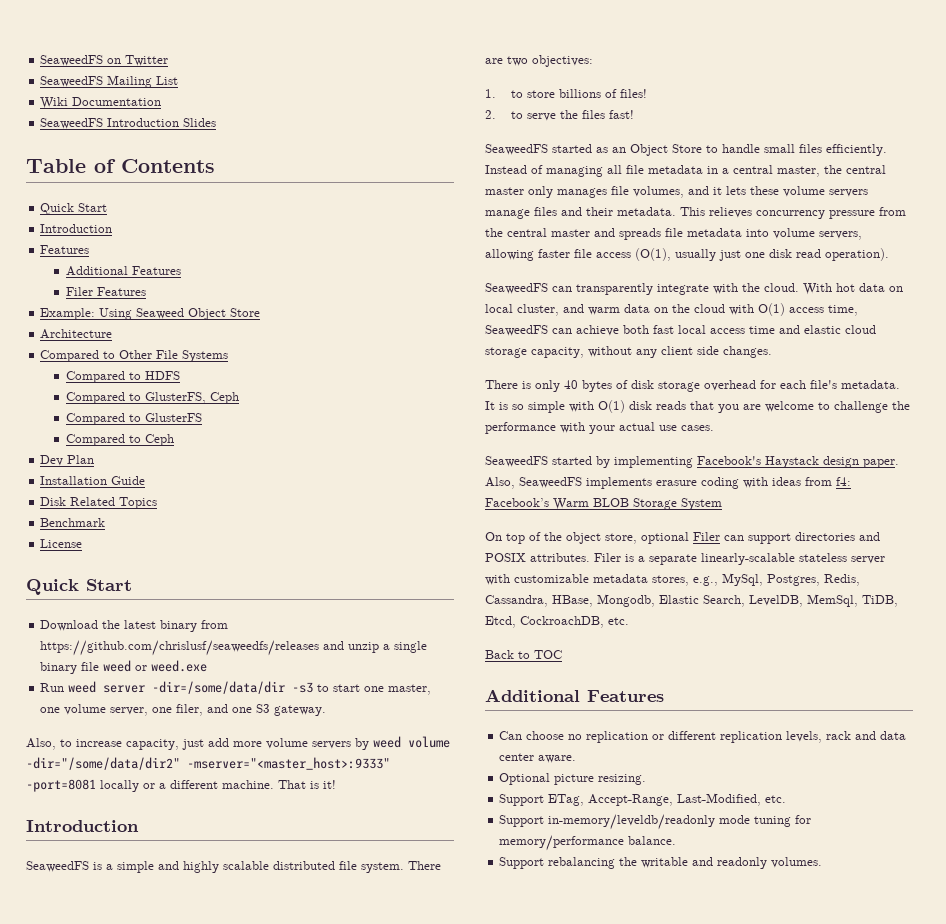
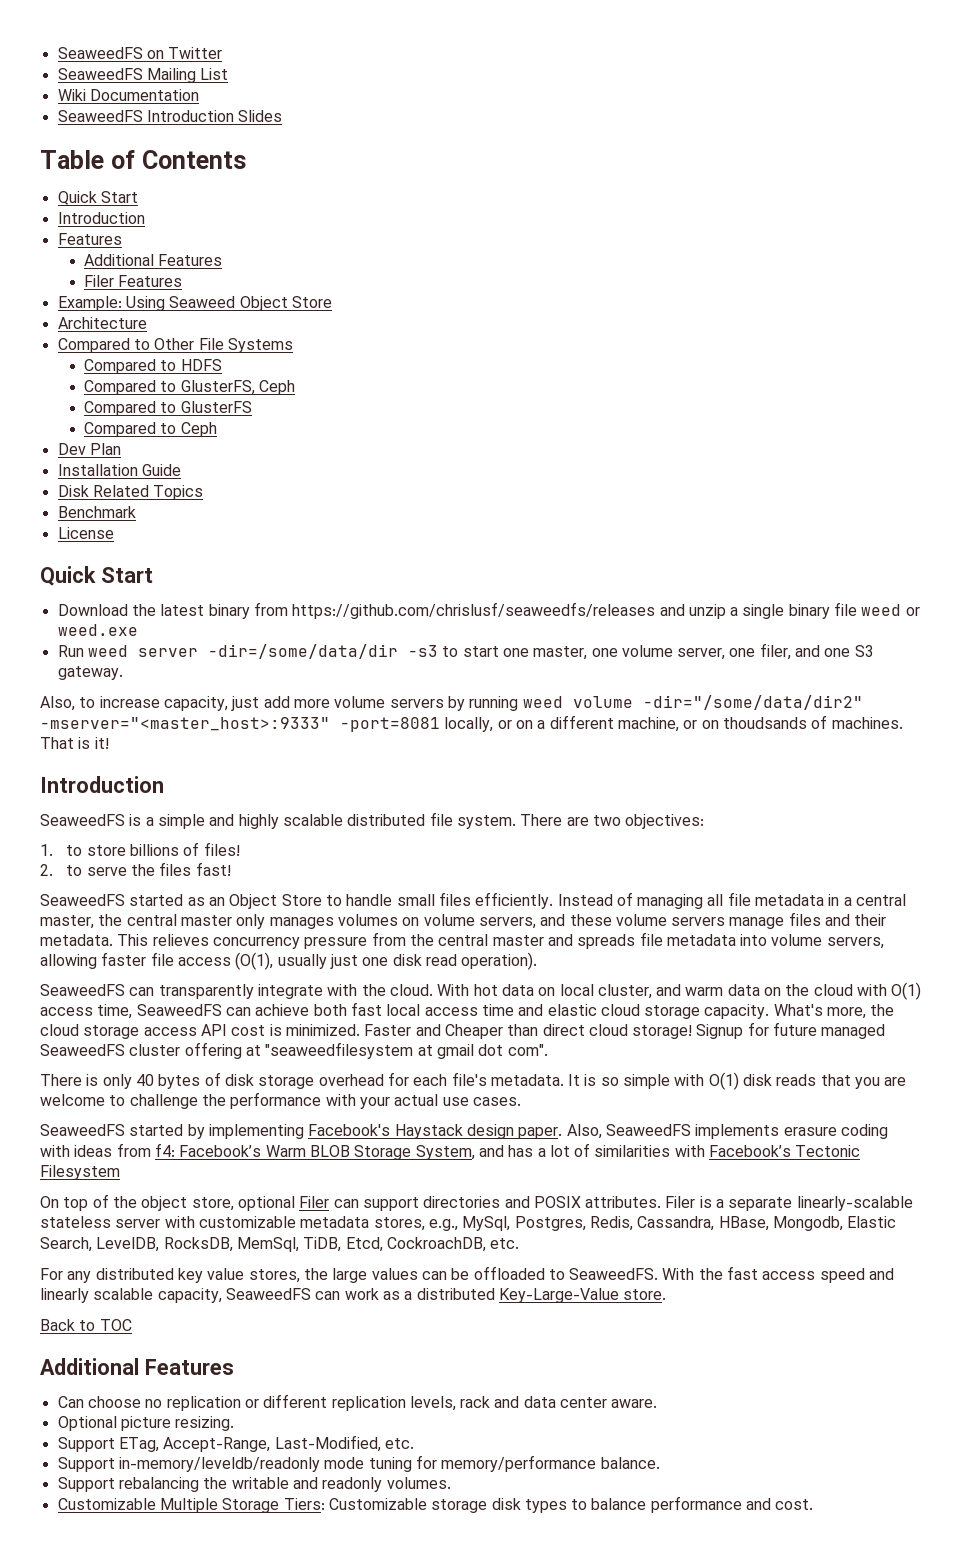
- Also, to increase capacity, just add more volume servers by weed volume -dir="/some/data/dir2" -mserver="<master_host>:9333" -port=8081 locally or a different machine.
+ Also, to increase capacity, just add more volume servers by running weed volume -dir="/some/data/dir2" -mserver="<master_host>:9333" -port=8081 locally, or on a different machine, or on thoudsands of machines.
- Instead of managing all file metadata in a central master, the central master only manages file volumes, and it lets these volume servers manage files and their metadata.
+ Instead of managing all file metadata in a central master, the central master only manages volumes on volume servers, and these volume servers manage files and their metadata.
- With hot data on local cluster, and warm data on the cloud with O(1) access time, SeaweedFS can achieve both fast local access time and elastic cloud storage capacity, without any client side changes.
+ With hot data on local cluster, and warm data on the cloud with O(1) access time, SeaweedFS can achieve both fast local access time and elastic cloud storage capacity. What's more, the cloud storage access API cost is minimized. Faster and Cheaper than direct cloud storage! Signup for future managed SeaweedFS cluster offering at "seaweedfilesystem at gmail dot com".
- Also, SeaweedFS implements erasure coding with ideas from f4: Facebook’s Warm BLOB Storage System
+ Also, SeaweedFS implements erasure coding with ideas from f4: Facebook’s Warm BLOB Storage System, and has a lot of similarities with Facebook’s Tectonic Filesystem
- Filer is a separate linearly-scalable stateless server with customizable metadata stores, e.g., MySql, Postgres, Redis, Cassandra, HBase, Mongodb, Elastic Search, LevelDB, MemSql, TiDB, Etcd, CockroachDB, etc.
+ Filer is a separate linearly-scalable stateless server with customizable metadata stores, e.g., MySql, Postgres, Redis, Cassandra, HBase, Mongodb, Elastic Search, LevelDB, RocksDB, MemSql, TiDB, Etcd, CockroachDB, etc.
+ For any distributed key value stores, the large values can be offloaded to SeaweedFS. With the fast access speed and linearly scalable capacity, SeaweedFS can work as a distributed Key-Large-Value store.
+ Customizable Multiple Storage Tiers: Customizable storage disk types to balance performance and cost.

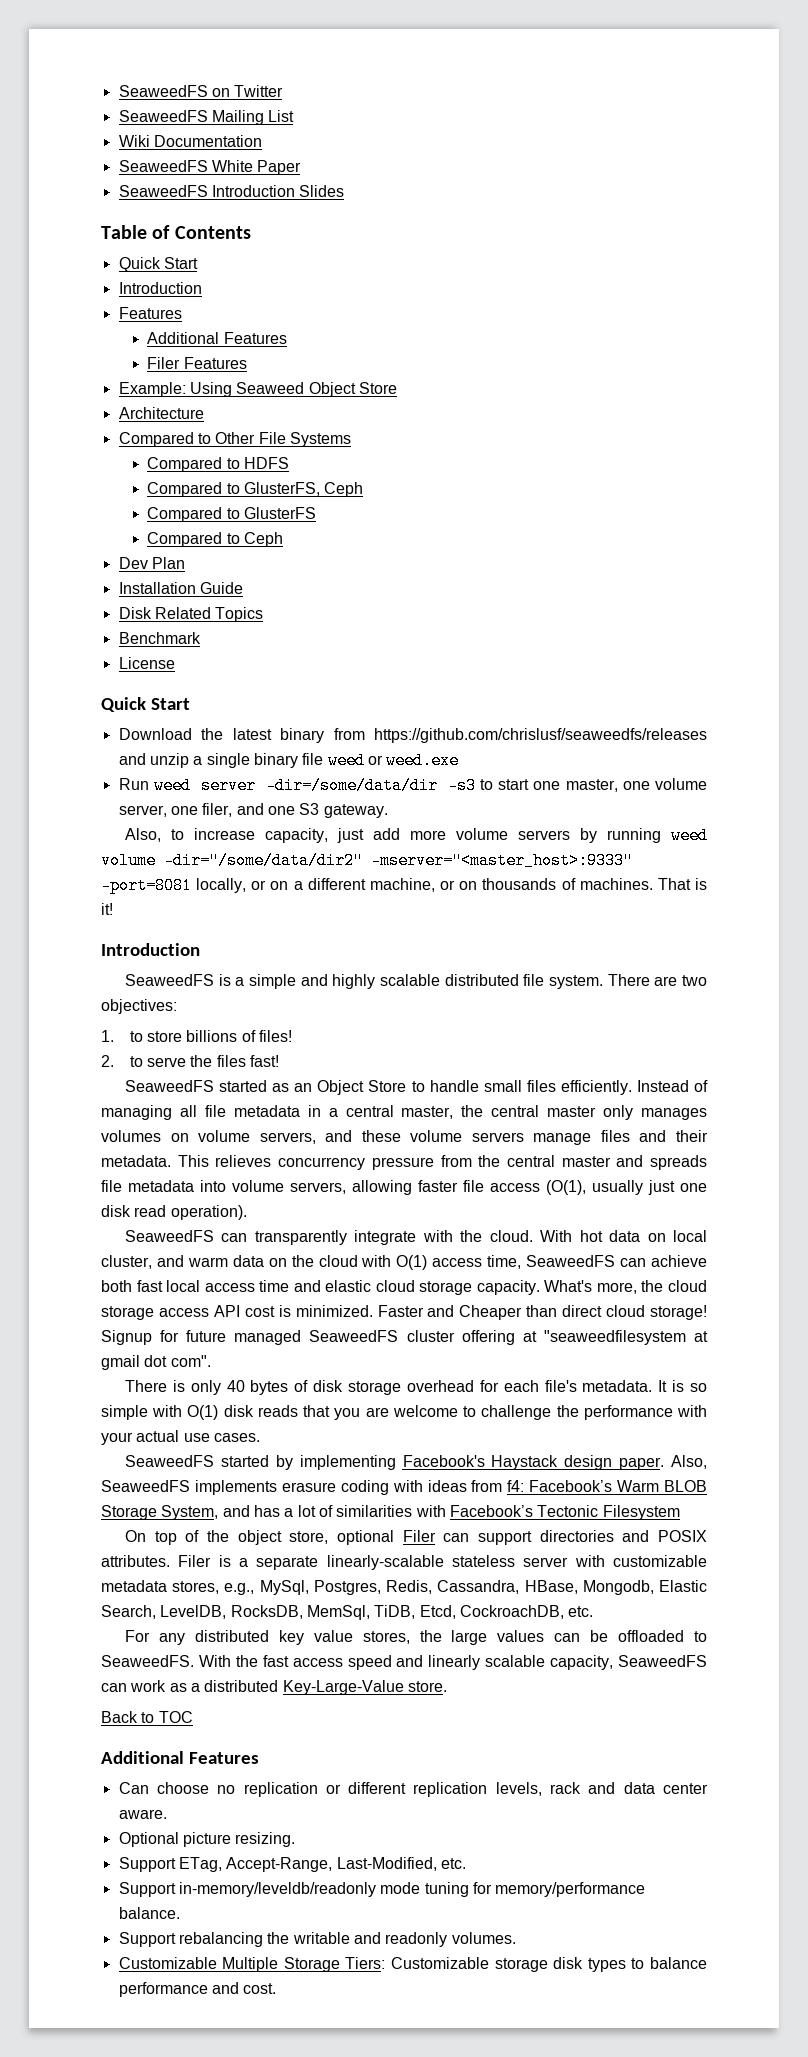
+ SeaweedFS White Paper
- Also, to increase capacity, just add more volume servers by running weed volume -dir="/some/data/dir2" -mserver="<master_host>:9333" -port=8081 locally, or on a different machine, or on thoudsands of machines.
+ Also, to increase capacity, just add more volume servers by running weed volume -dir="/some/data/dir2" -mserver="<master_host>:9333" -port=8081 locally, or on a different machine, or on thousands of machines.

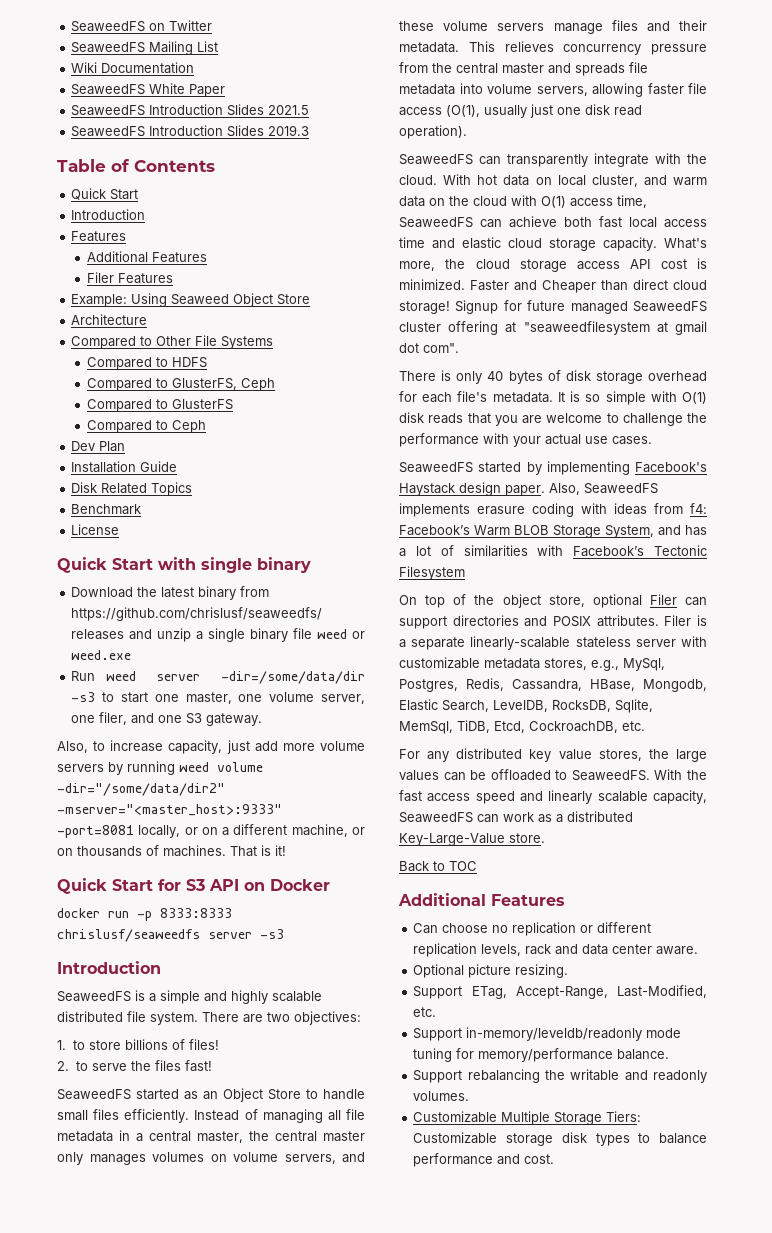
- SeaweedFS Introduction Slides
+ SeaweedFS Introduction Slides 2021.5
+ SeaweedFS Introduction Slides 2019.3
  License
- Quick Start
+ Quick Start with single binary
+ Quick Start for S3 API on Docker
+ docker run -p 8333:8333 chrislusf/seaweedfs server -s3
- Filer is a separate linearly-scalable stateless server with customizable metadata stores, e.g., MySql, Postgres, Redis, Cassandra, HBase, Mongodb, Elastic Search, LevelDB, RocksDB, MemSql, TiDB, Etcd, CockroachDB, etc.
+ Filer is a separate linearly-scalable stateless server with customizable metadata stores, e.g., MySql, Postgres, Redis, Cassandra, HBase, Mongodb, Elastic Search, LevelDB, RocksDB, Sqlite, MemSql, TiDB, Etcd, CockroachDB, etc.

